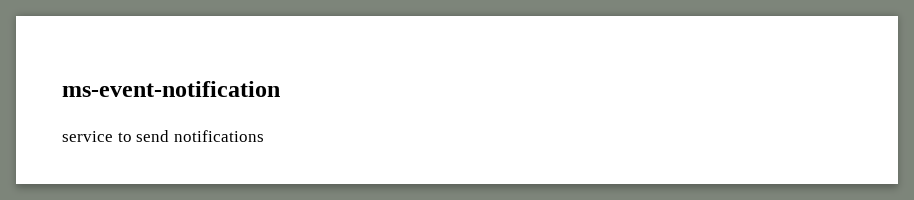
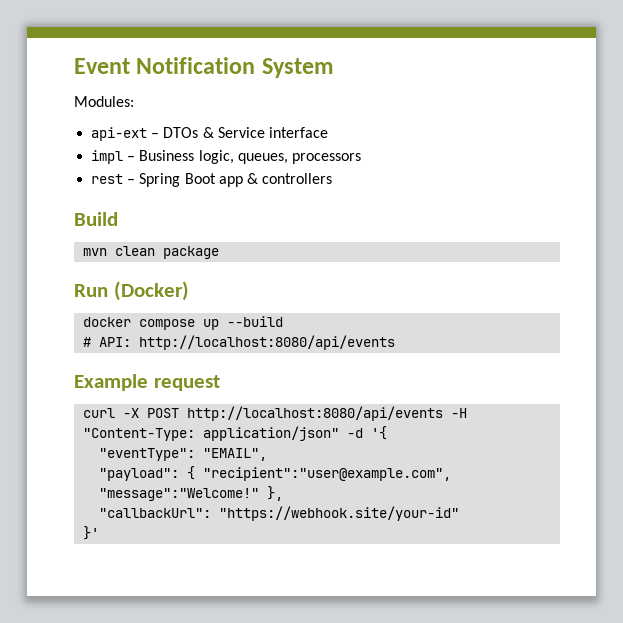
- ms-event-notification
- service to send notifications
+ Event Notification System
+ Modules:
+ api-ext – DTOs & Service interface
+ impl – Business logic, queues, processors
+ rest – Spring Boot app & controllers
+ Build
+ mvn clean package
+ Run (Docker)
+ docker compose up --build
+ # API: http://localhost:8080/api/events
+ Example request
+ curl -X POST http://localhost:8080/api/events -H "Content-Type: application/json" -d '{
+ "eventType": "EMAIL",
+ "payload": { "recipient":"user@example.com", "message":"Welcome!" },
+ "callbackUrl": "https://webhook.site/your-id"
+ }'

